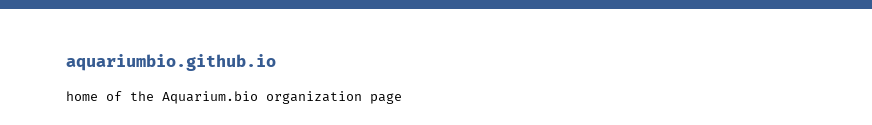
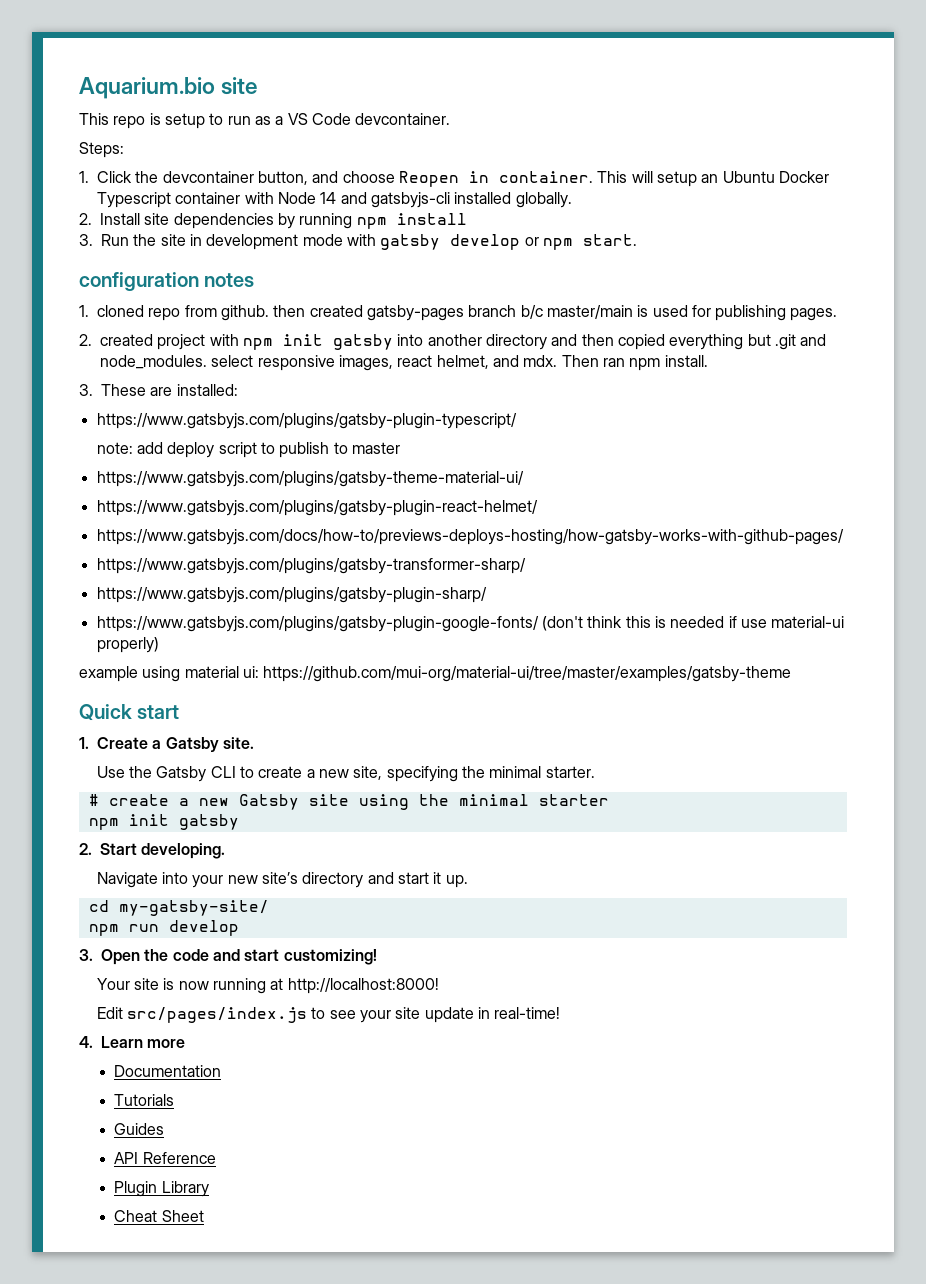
- aquariumbio.github.io
- home of the Aquarium.bio organization page
+ Aquarium.bio site
+ This repo is setup to run as a VS Code devcontainer.
+ Steps:
+ 1. Click the devcontainer button, and choose Reopen in container. This will setup an Ubuntu Docker Typescript container with Node 14 and gatsbyjs-cli installed globally.
+ 2. Install site dependencies by running npm install
+ 3. Run the site in development mode with gatsby develop or npm start.
+ configuration notes
+ 1. cloned repo from github. then created gatsby-pages branch b/c master/main is used for publishing pages.
+ 2. created project with npm init gatsby into another directory and then copied everything but .git and node_modules. select responsive images, react helmet, and mdx. Then ran npm install.
+ 3. These are installed:
+ https://www.gatsbyjs.com/plugins/gatsby-plugin-typescript/
+ note: add deploy script to publish to master
+ https://www.gatsbyjs.com/plugins/gatsby-theme-material-ui/
+ https://www.gatsbyjs.com/plugins/gatsby-plugin-react-helmet/
+ https://www.gatsbyjs.com/docs/how-to/previews-deploys-hosting/how-gatsby-works-with-github-pages/
+ https://www.gatsbyjs.com/plugins/gatsby-transformer-sharp/
+ https://www.gatsbyjs.com/plugins/gatsby-plugin-sharp/
+ https://www.gatsbyjs.com/plugins/gatsby-plugin-google-fonts/ (don't think this is needed if use material-ui properly)
+ example using material ui: https://github.com/mui-org/material-ui/tree/master/examples/gatsby-theme
+ Quick start
+ 1. Create a Gatsby site.
+ Use the Gatsby CLI to create a new site, specifying the minimal starter.
+ # create a new Gatsby site using the minimal starter
+ npm init gatsby
+ 2. Start developing.
+ Navigate into your new site’s directory and start it up.
+ cd my-gatsby-site/
+ npm run develop
+ 3. Open the code and start customizing!
+ Your site is now running at http://localhost:8000!
+ Edit src/pages/index.js to see your site update in real-time!
+ 4. Learn more
+ Documentation
+ Tutorials
+ Guides
+ API Reference
+ Plugin Library
+ Cheat Sheet

